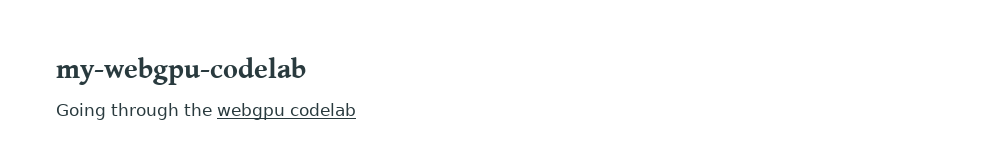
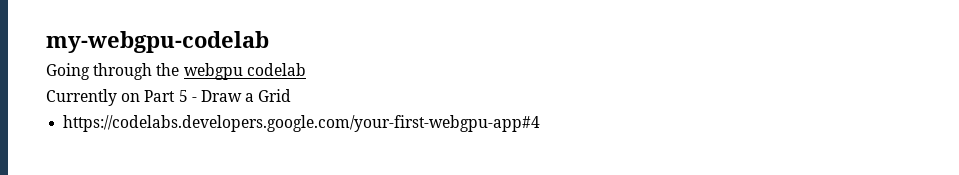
+ Currently on Part 5 - Draw a Grid
+ https://codelabs.developers.google.com/your-first-webgpu-app#4

